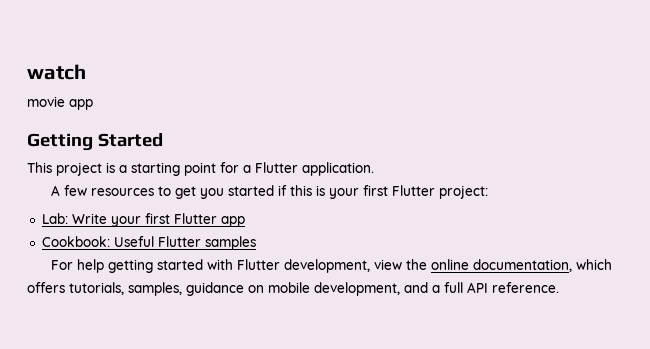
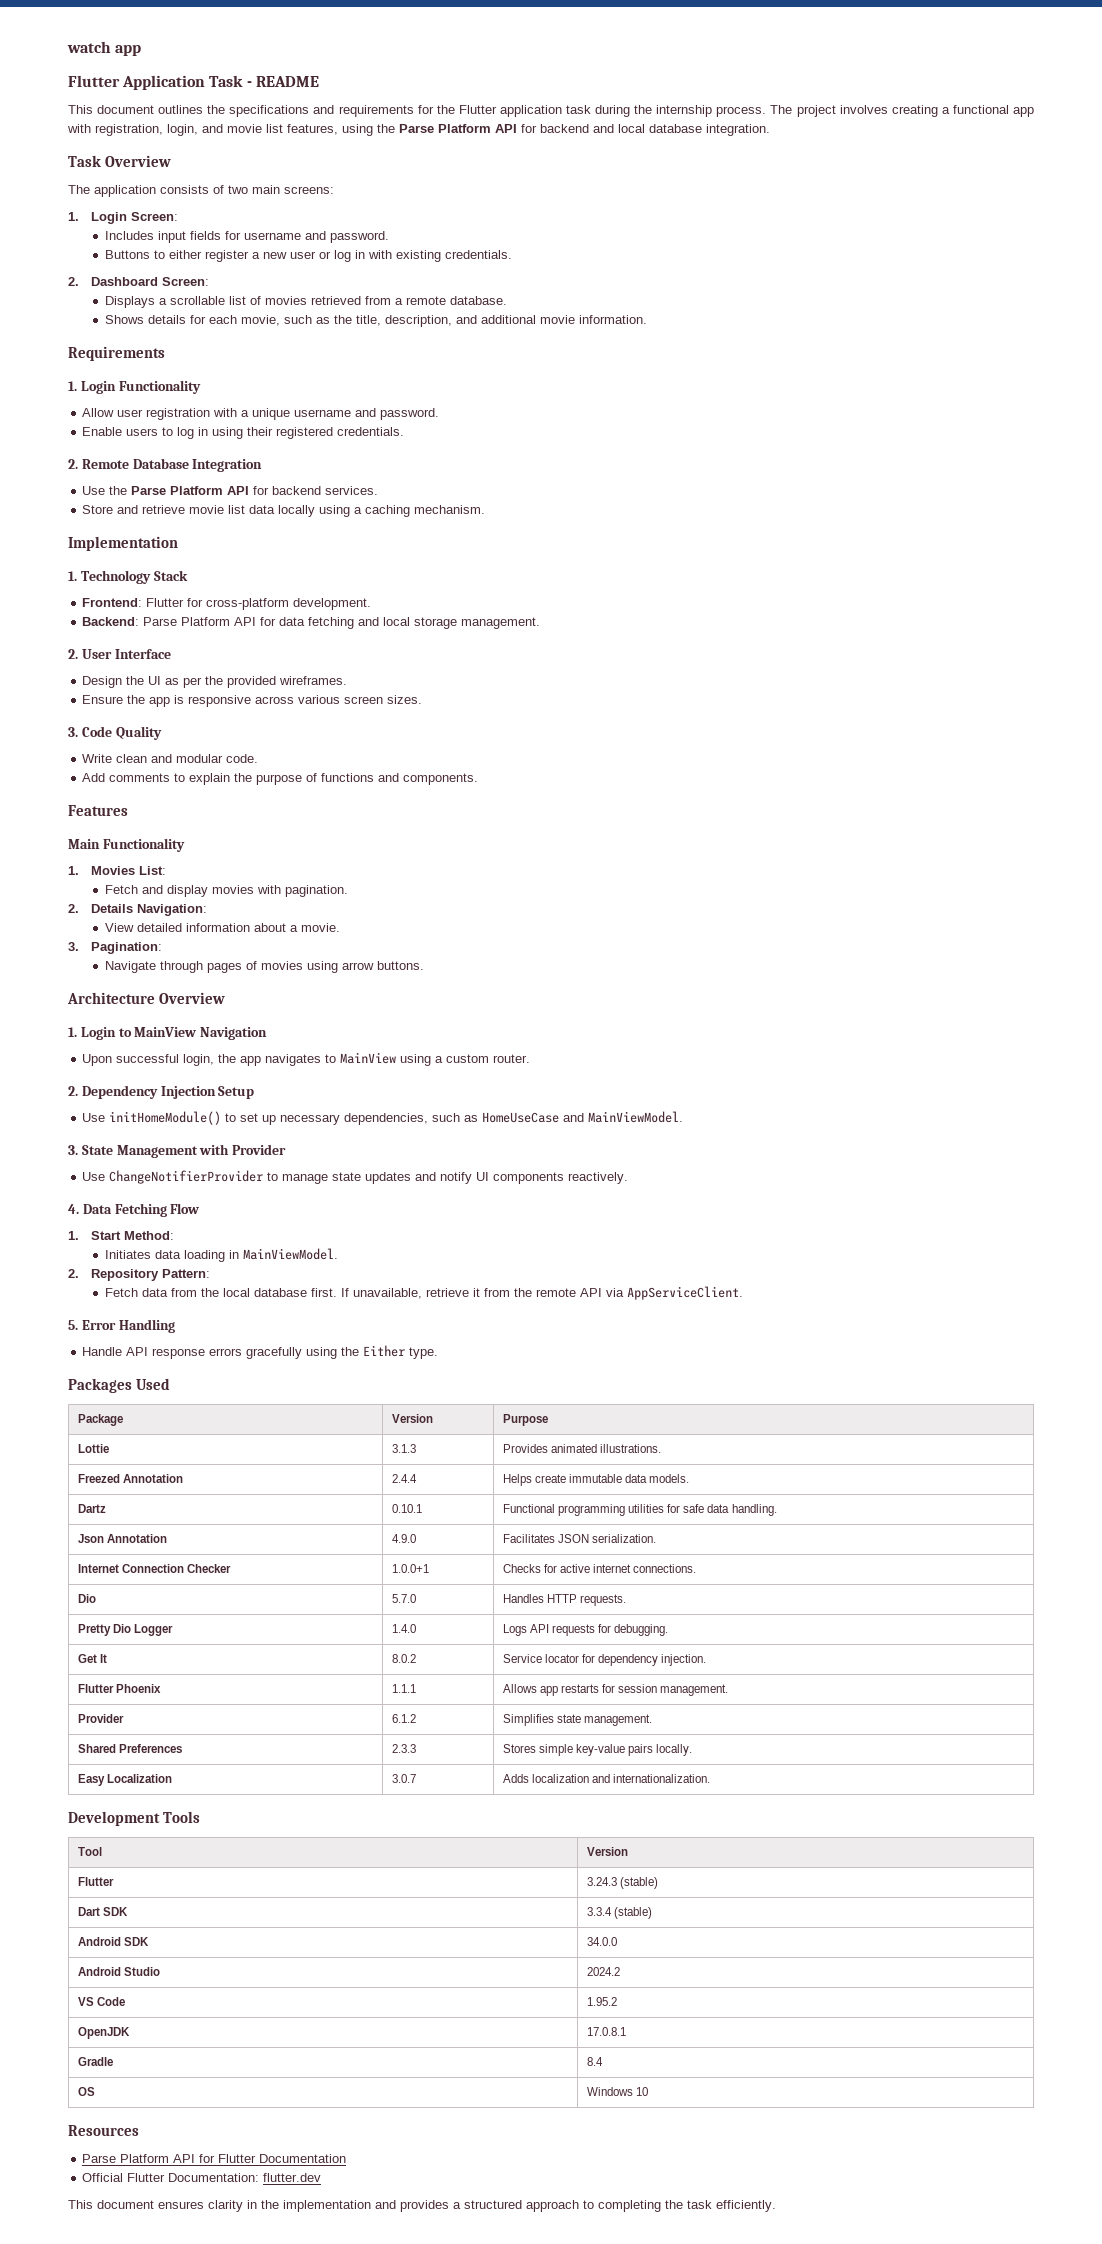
- watch
- movie app
- Getting Started
- This project is a starting point for a Flutter application.
- A few resources to get you started if this is your first Flutter project:
- Lab: Write your first Flutter app
- Cookbook: Useful Flutter samples
- For help getting started with Flutter development, view the online documentation, which offers tutorials, samples, guidance on mobile development, and a full API reference.
+ watch app
+ Flutter Application Task - README
+ This document outlines the specifications and requirements for the Flutter application task during the internship process. The project involves creating a functional app with registration, login, and movie list features, using the Parse Platform API for backend and local database integration.
+ Task Overview
+ The application consists of two main screens:
+ 1. Login Screen:
+ Includes input fields for username and password.
+ Buttons to either register a new user or log in with existing credentials.
+ 2. Dashboard Screen:
+ Displays a scrollable list of movies retrieved from a remote database.
+ Shows details for each movie, such as the title, description, and additional movie information.
+ Requirements
+ 1. Login Functionality
+ Allow user registration with a unique username and password.
+ Enable users to log in using their registered credentials.
+ 2. Remote Database Integration
+ Use the Parse Platform API for backend services.
+ Store and retrieve movie list data locally using a caching mechanism.
+ Implementation
+ 1. Technology Stack
+ Frontend: Flutter for cross-platform development.
+ Backend: Parse Platform API for data fetching and local storage management.
+ 2. User Interface
+ Design the UI as per the provided wireframes.
+ Ensure the app is responsive across various screen sizes.
+ 3. Code Quality
+ Write clean and modular code.
+ Add comments to explain the purpose of functions and components.
+ Features
+ Main Functionality
+ 1. Movies List:
+ Fetch and display movies with pagination.
+ 2. Details Navigation:
+ View detailed information about a movie.
+ 3. Pagination:
+ Navigate through pages of movies using arrow buttons.
+ Architecture Overview
+ 1. Login to MainView Navigation
+ Upon successful login, the app navigates to MainView using a custom router.
+ 2. Dependency Injection Setup
+ Use initHomeModule() to set up necessary dependencies, such as HomeUseCase and MainViewModel.
+ 3. State Management with Provider
+ Use ChangeNotifierProvider to manage state updates and notify UI components reactively.
+ 4. Data Fetching Flow
+ 1. Start Method:
+ Initiates data loading in MainViewModel.
+ 2. Repository Pattern:
+ Fetch data from the local database first. If unavailable, retrieve it from the remote API via AppServiceClient.
+ 5. Error Handling
+ Handle API response errors gracefully using the Either type.
+ Packages Used
+ Package | Version | Purpose
+ Lottie | 3.1.3 | Provides animated illustrations.
+ Freezed Annotation | 2.4.4 | Helps create immutable data models.
+ Dartz | 0.10.1 | Functional programming utilities for safe data handling.
+ Json Annotation | 4.9.0 | Facilitates JSON serialization.
+ Internet Connection Checker | 1.0.0+1 | Checks for active internet connections.
+ Dio | 5.7.0 | Handles HTTP requests.
+ Pretty Dio Logger | 1.4.0 | Logs API requests for debugging.
+ Get It | 8.0.2 | Service locator for dependency injection.
+ Flutter Phoenix | 1.1.1 | Allows app restarts for session management.
+ Provider | 6.1.2 | Simplifies state management.
+ Shared Preferences | 2.3.3 | Stores simple key-value pairs locally.
+ Easy Localization | 3.0.7 | Adds localization and internationalization.
+ Development Tools
+ Tool | Version
+ Flutter | 3.24.3 (stable)
+ Dart SDK | 3.3.4 (stable)
+ Android SDK | 34.0.0
+ Android Studio | 2024.2
+ VS Code | 1.95.2
+ OpenJDK | 17.0.8.1
+ Gradle | 8.4
+ OS | Windows 10
+ Resources
+ Parse Platform API for Flutter Documentation
+ Official Flutter Documentation: flutter.dev
+ This document ensures clarity in the implementation and provides a structured approach to completing the task efficiently.

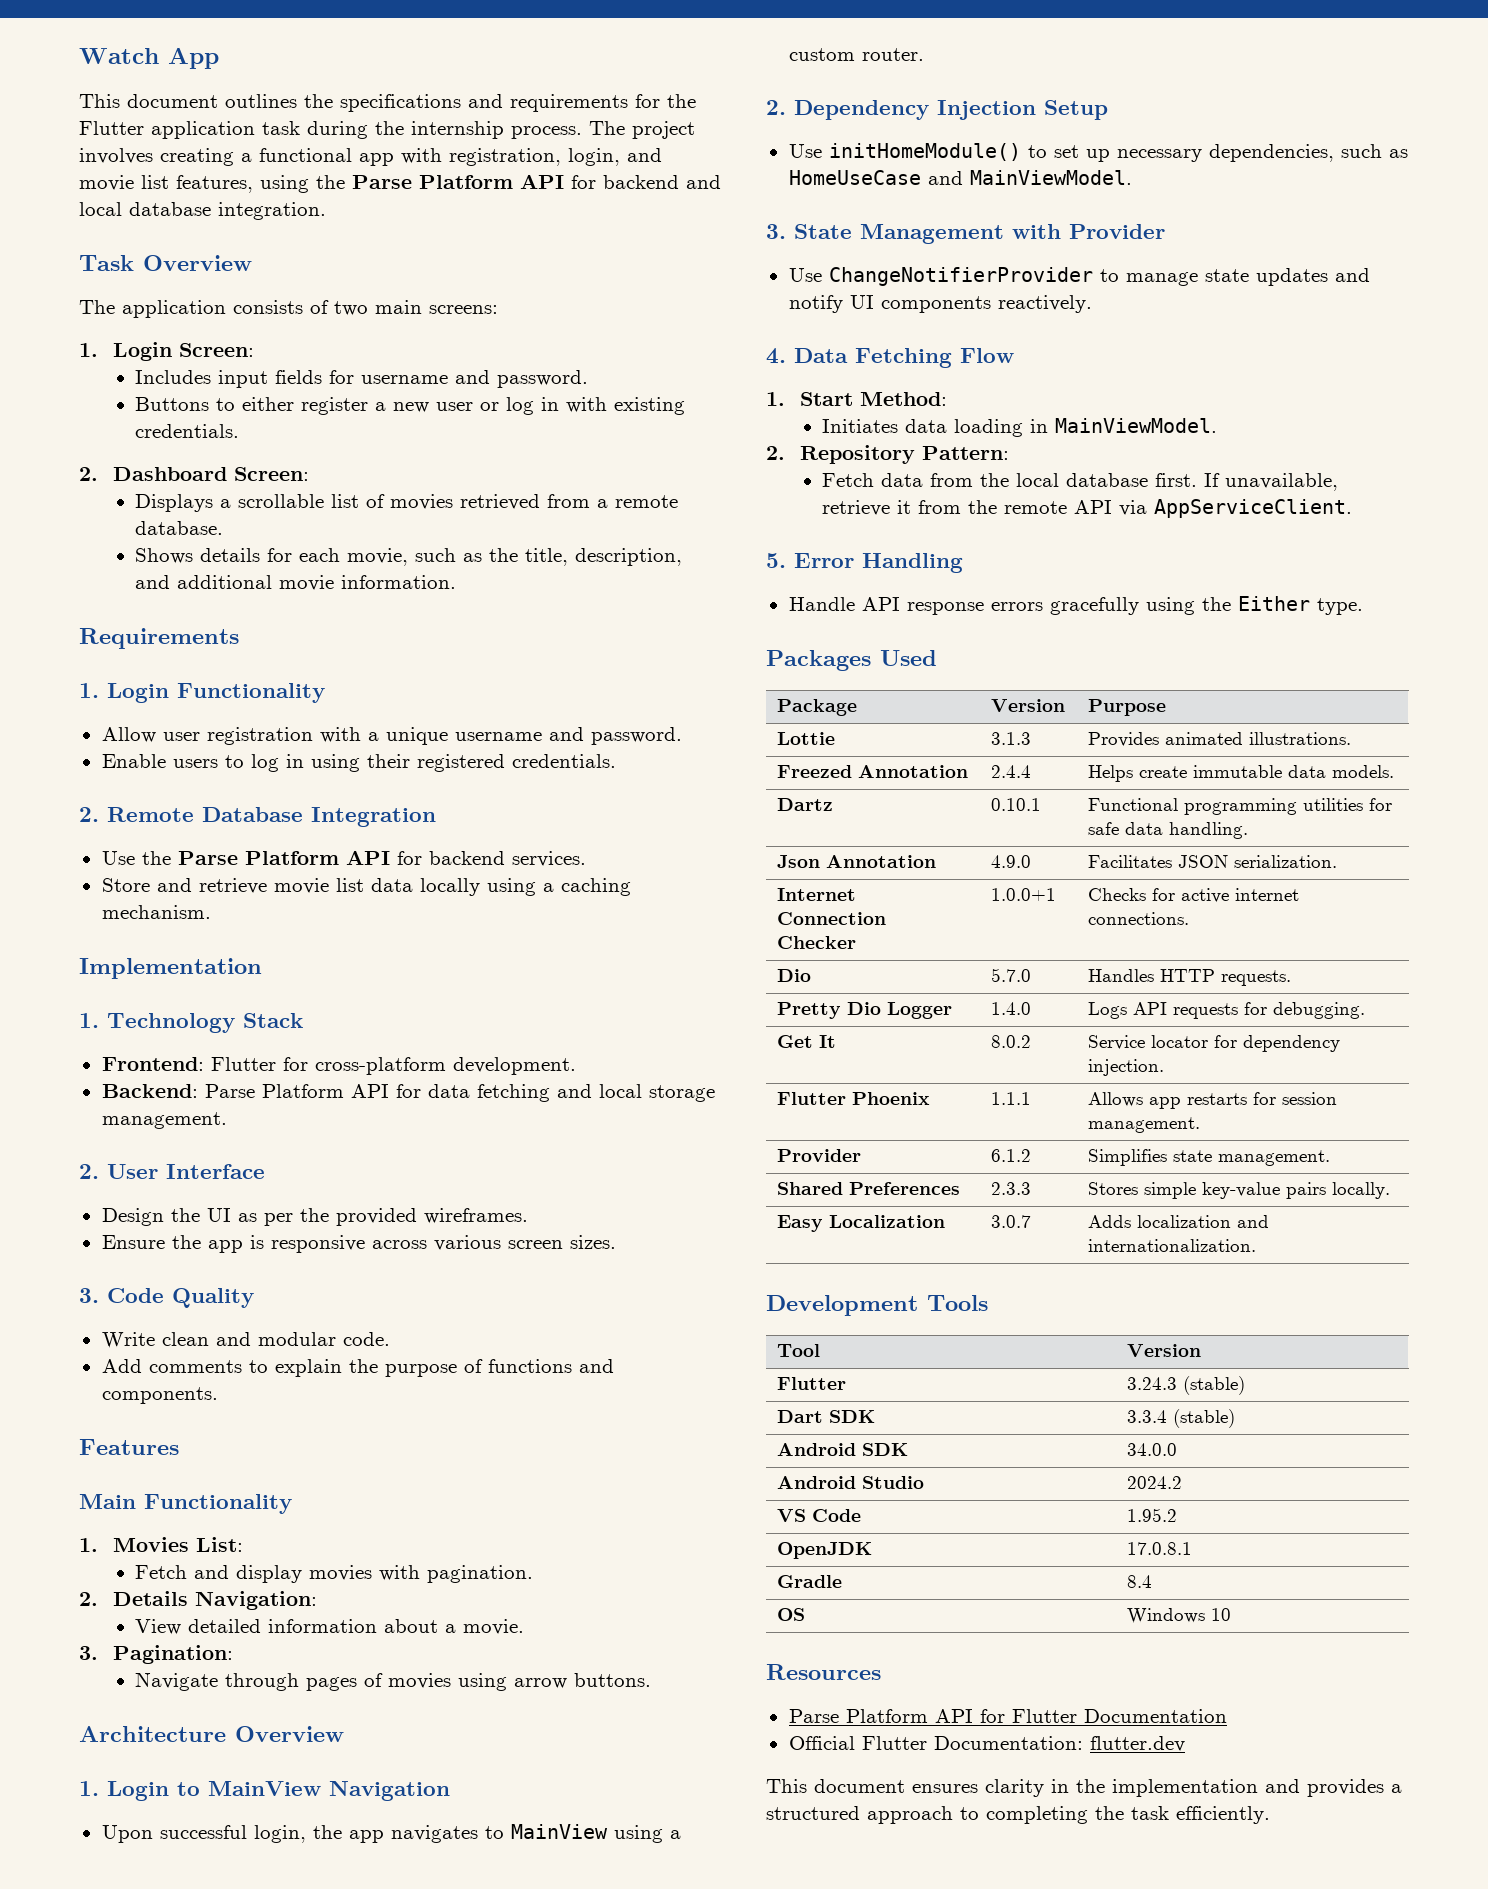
- watch app
- Flutter Application Task - README
+ Watch App

